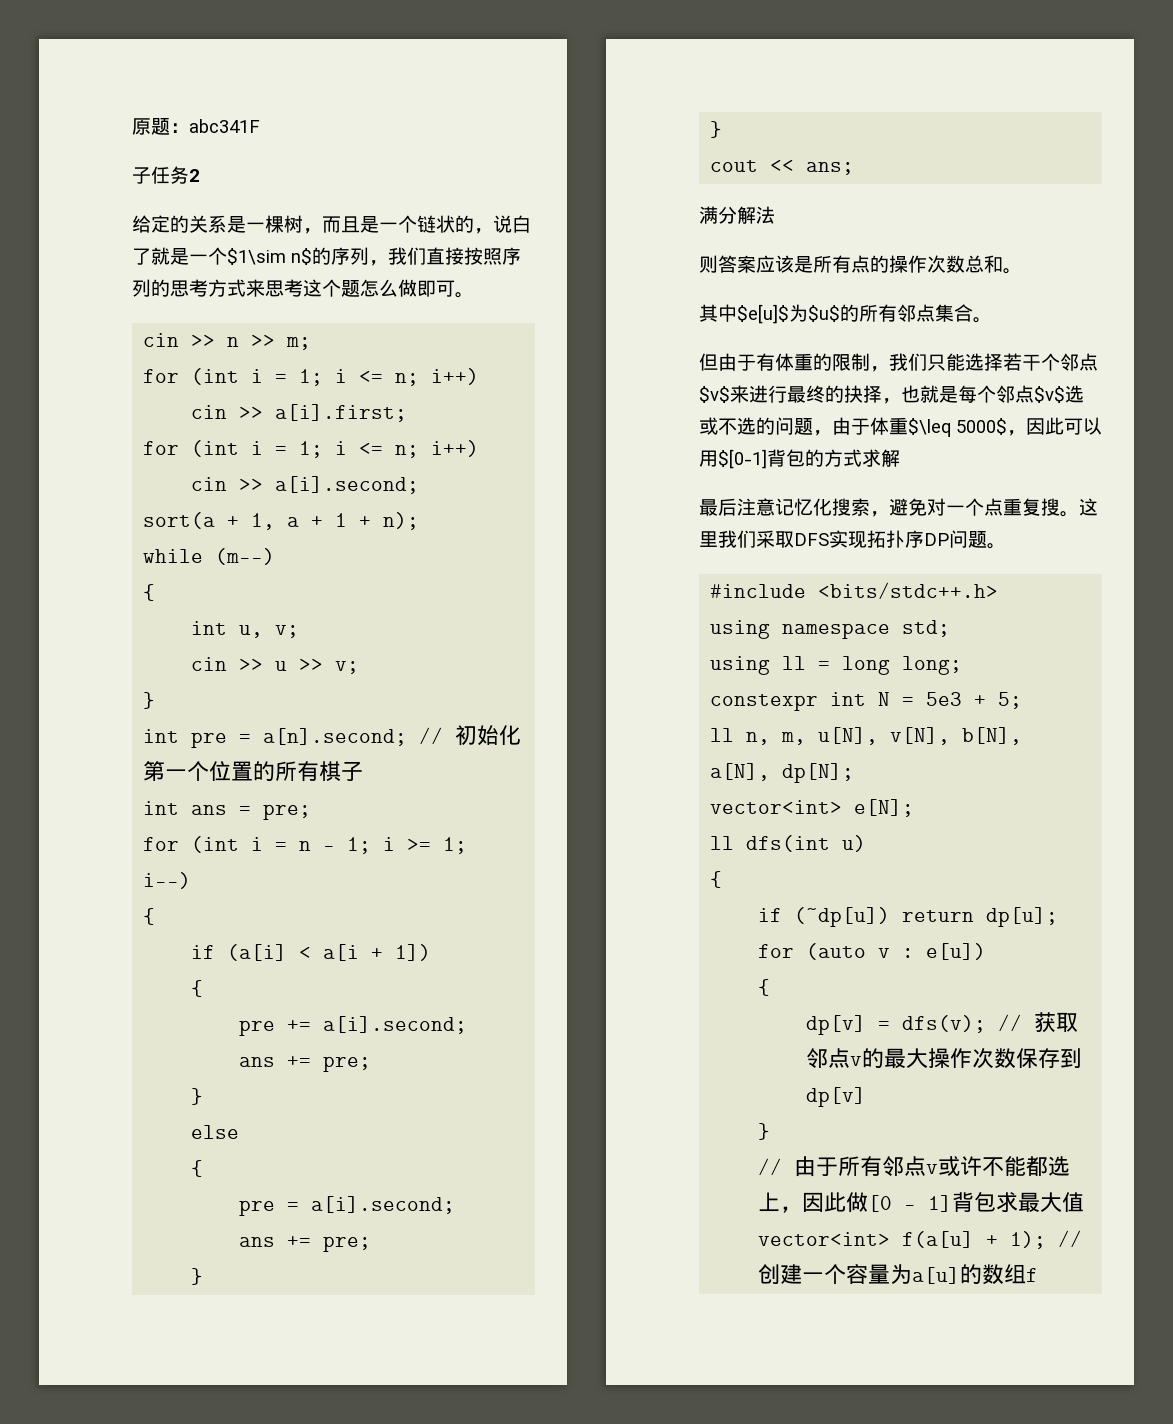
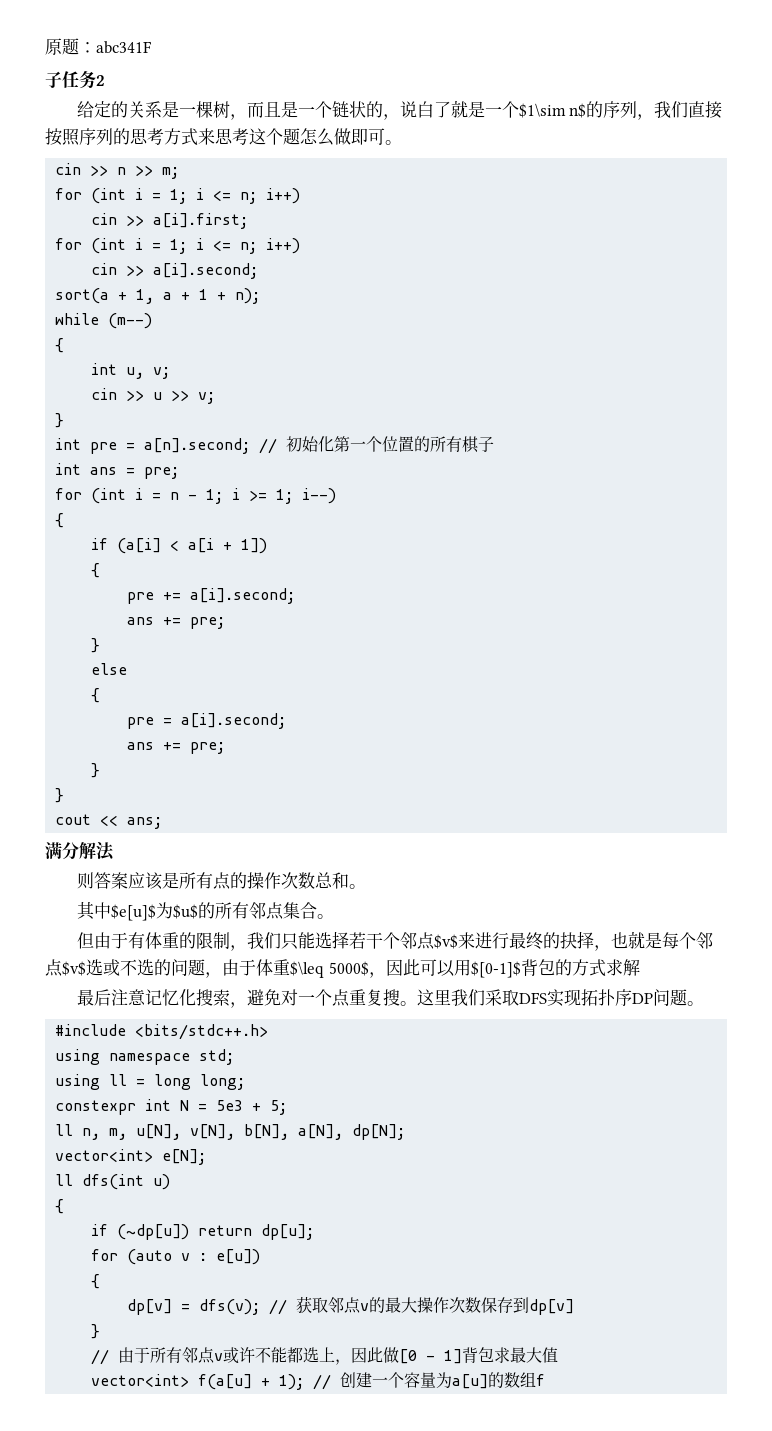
- 但由于有体重的限制，我们只能选择若干个邻点$v$来进行最终的抉择，也就是每个邻点$v$选或不选的问题，由于体重$\leq 5000$，因此可以用$[0-1]背包的方式求解
+ 但由于有体重的限制，我们只能选择若干个邻点$v$来进行最终的抉择，也就是每个邻点$v$选或不选的问题，由于体重$\leq 5000$，因此可以用$[0-1]$背包的方式求解

